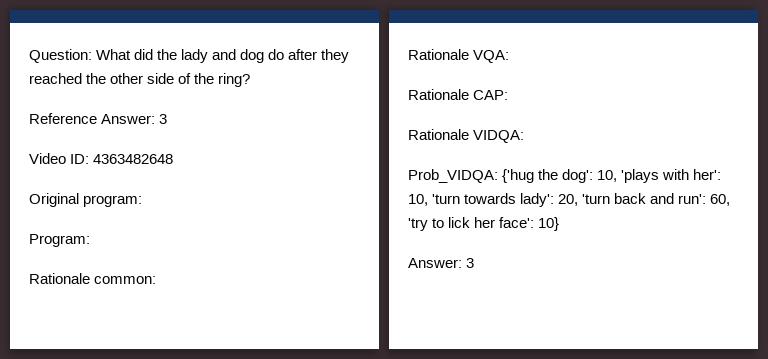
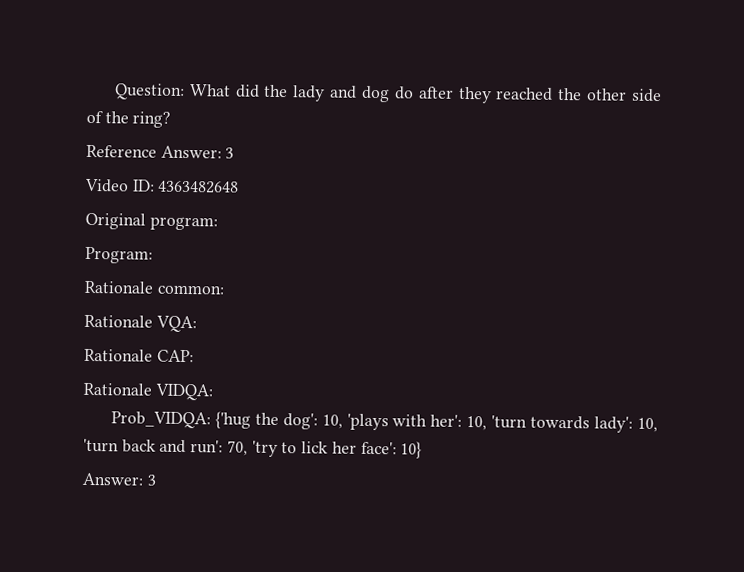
- Prob_VIDQA: {'hug the dog': 10, 'plays with her': 10, 'turn towards lady': 20, 'turn back and run': 60, 'try to lick her face': 10}
+ Prob_VIDQA: {'hug the dog': 10, 'plays with her': 10, 'turn towards lady': 10, 'turn back and run': 70, 'try to lick her face': 10}

